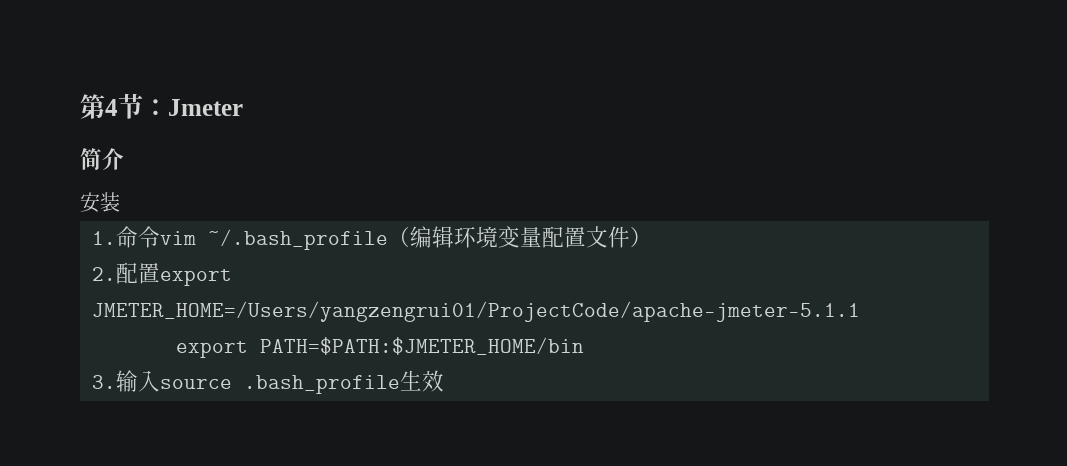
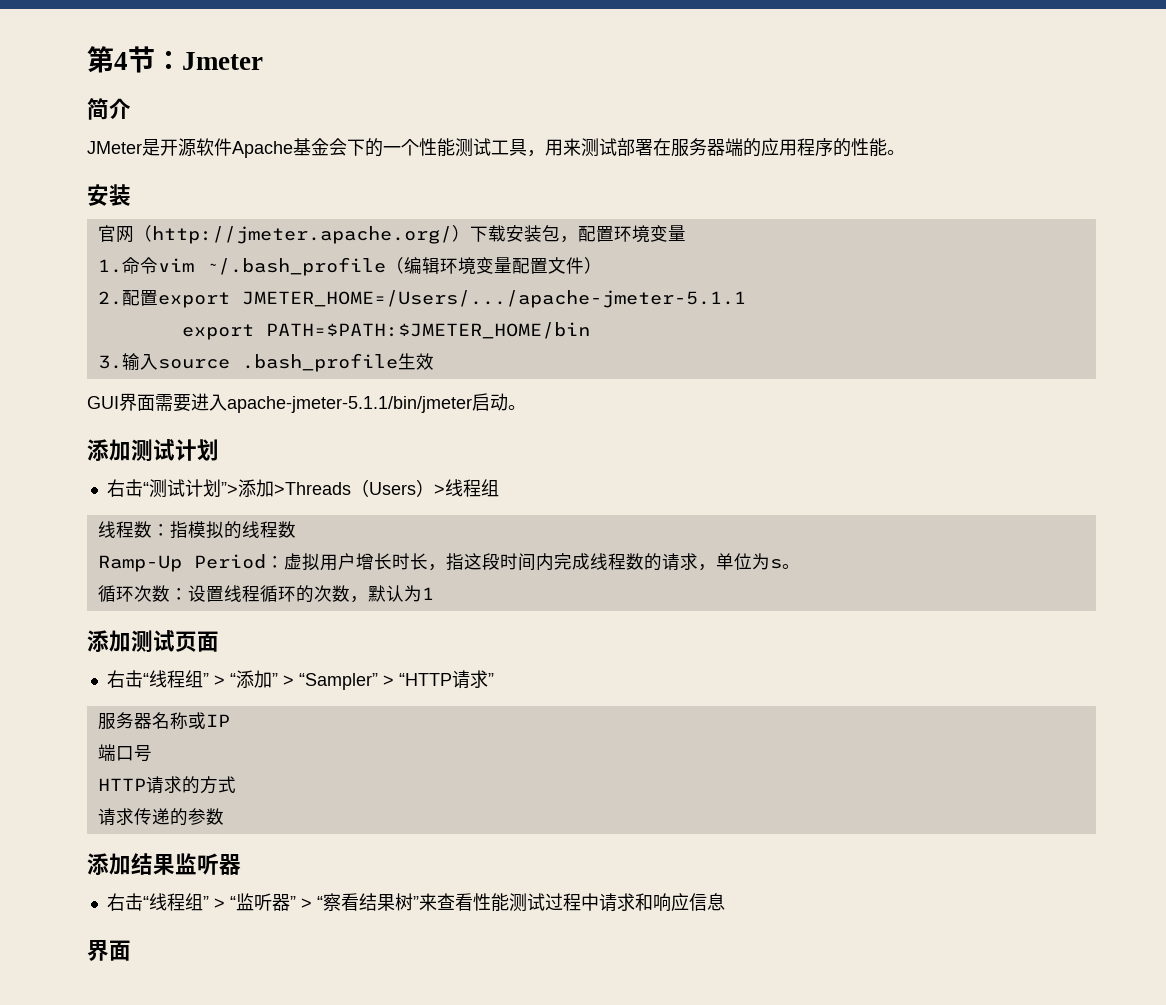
+ JMeter是开源软件Apache基金会下的一个性能测试工具，用来测试部署在服务器端的应用程序的性能。
  安装
+ 官网（http://jmeter.apache.org/）下载安装包，配置环境变量
- 2.配置export JMETER_HOME=/Users/yangzengrui01/ProjectCode/apache-jmeter-5.1.1
+ 2.配置export JMETER_HOME=/Users/.../apache-jmeter-5.1.1
+ GUI界面需要进入apache-jmeter-5.1.1/bin/jmeter启动。
+ 添加测试计划
+ 右击“测试计划”>添加>Threads（Users）>线程组
+ 线程数：指模拟的线程数
+ Ramp-Up Period：虚拟用户增长时长，指这段时间内完成线程数的请求，单位为s。
+ 循环次数：设置线程循环的次数，默认为1
+ 添加测试页面
+ 右击“线程组” > “添加” > “Sampler” > “HTTP请求”
+ 服务器名称或IP
+ 端口号
+ HTTP请求的方式
+ 请求传递的参数
+ 添加结果监听器
+ 右击“线程组” > “监听器” > “察看结果树”来查看性能测试过程中请求和响应信息
+ 界面

